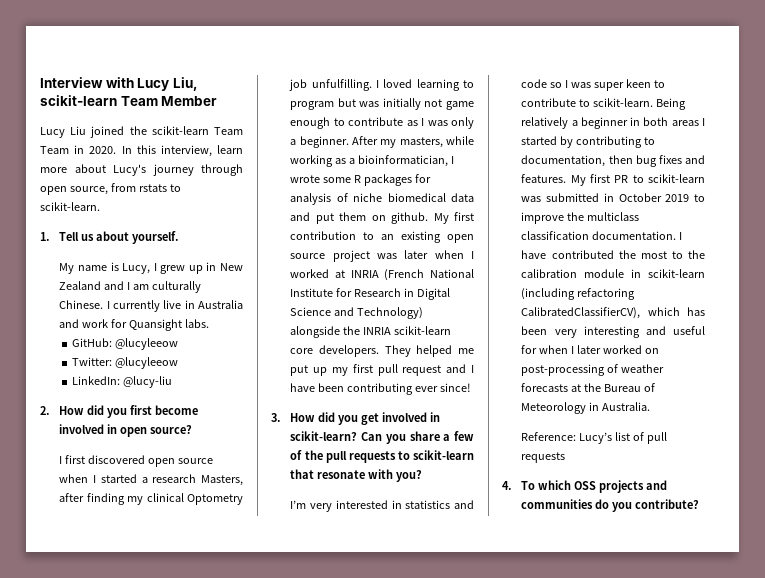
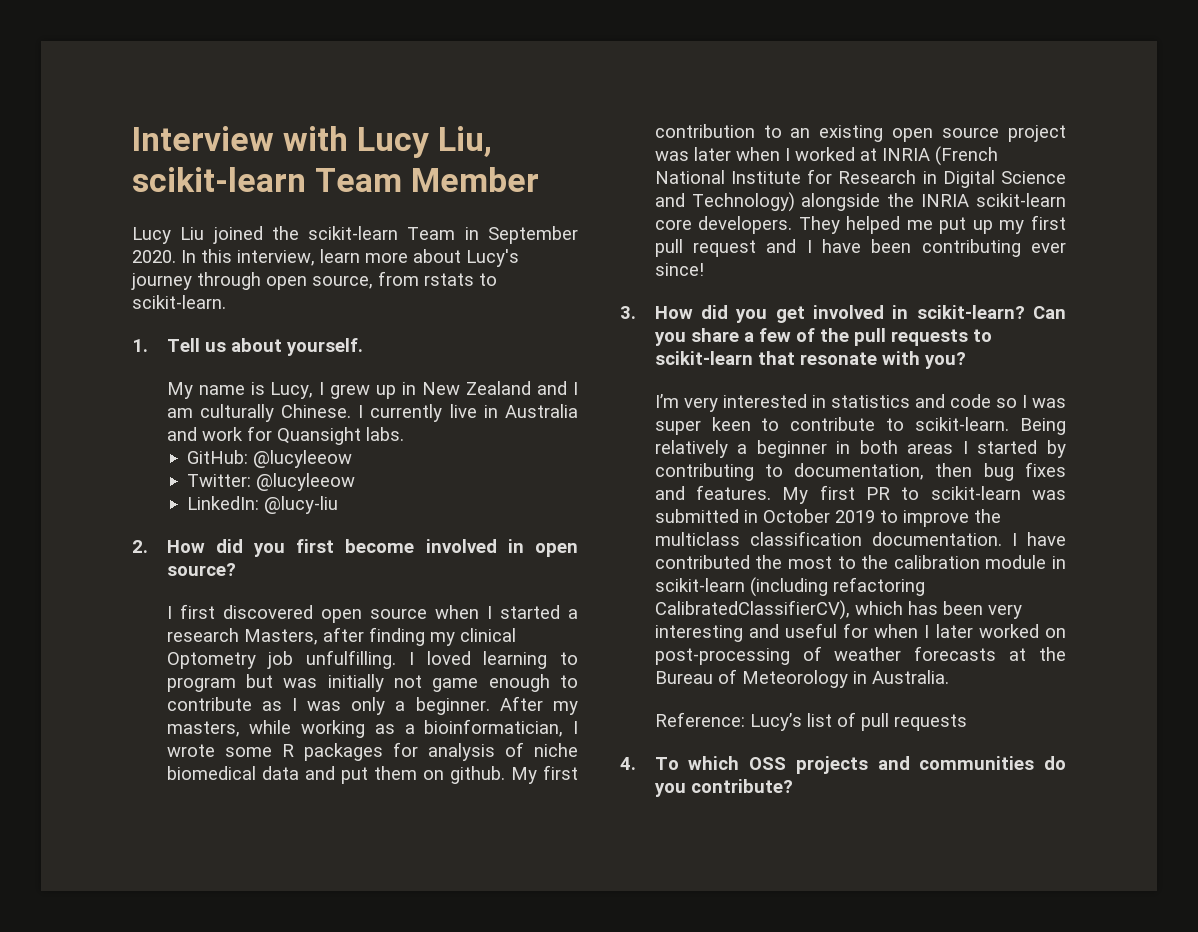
- Lucy Liu joined the scikit-learn Team Team in 2020.
+ Lucy Liu joined the scikit-learn Team in September 2020.

